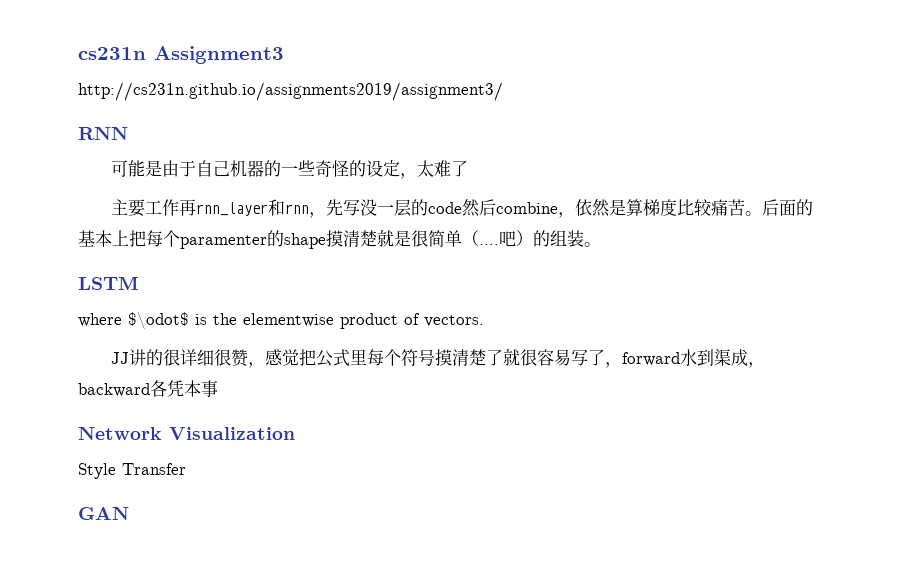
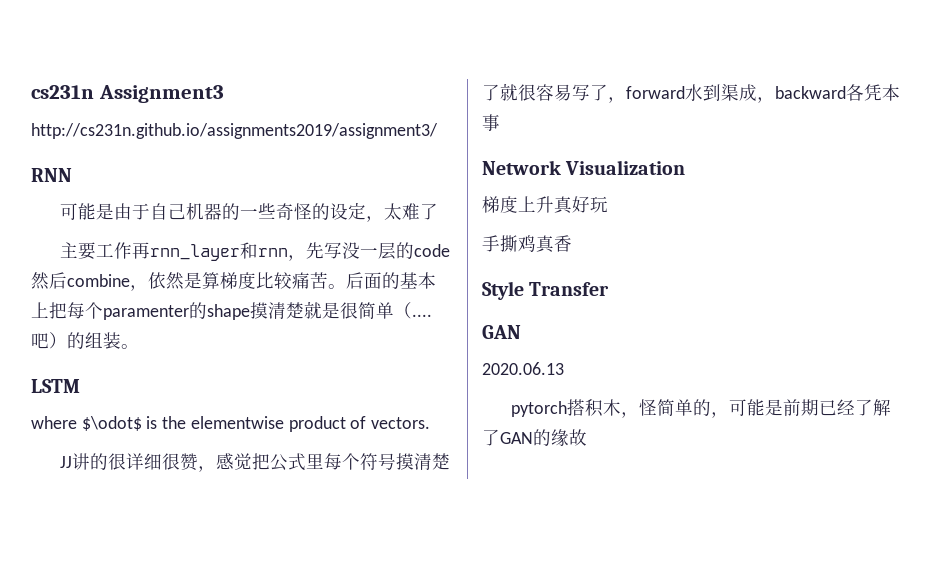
+ 梯度上升真好玩
+ 手撕鸡真香
  Style Transfer
  GAN
+ 2020.06.13
+ pytorch搭积木，怪简单的，可能是前期已经了解了GAN的缘故

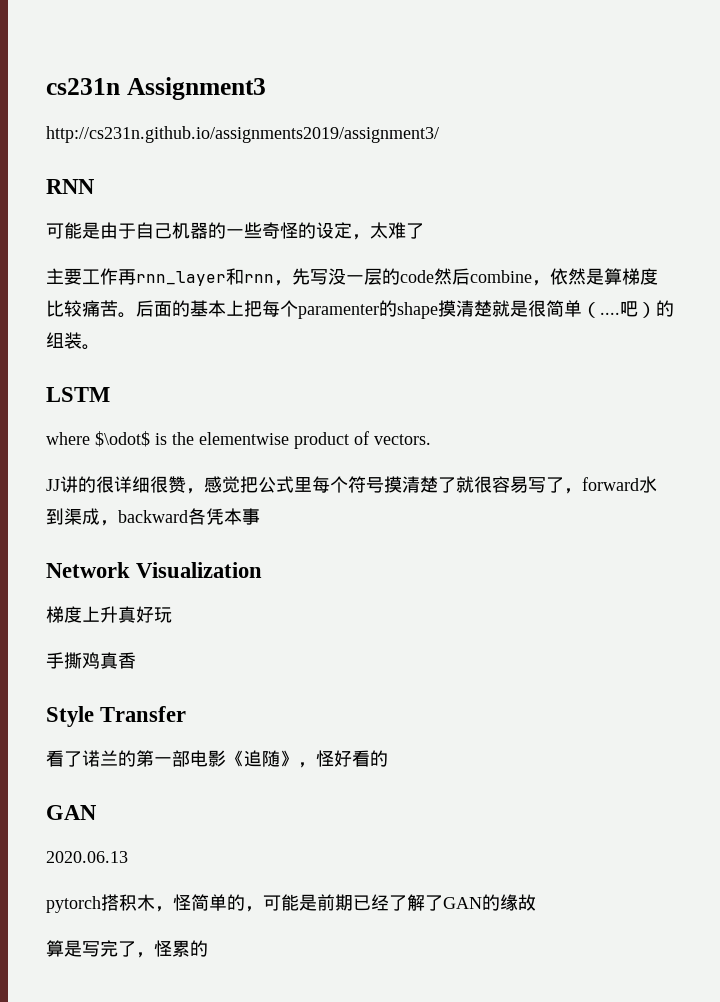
+ 看了诺兰的第一部电影《追随》，怪好看的
+ 算是写完了，怪累的

